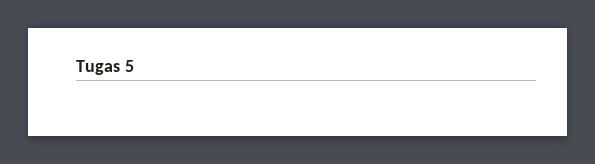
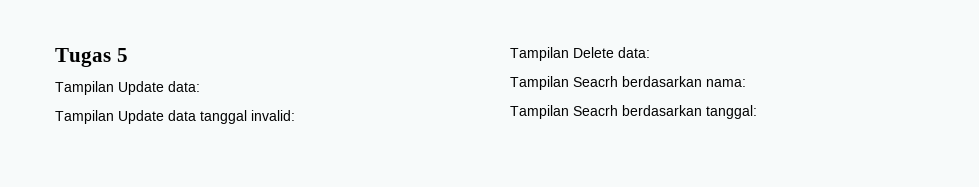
+ Tampilan Update data:
+ Tampilan Update data tanggal invalid:
+ Tampilan Delete data:
+ Tampilan Seacrh berdasarkan nama:
+ Tampilan Seacrh berdasarkan tanggal:

